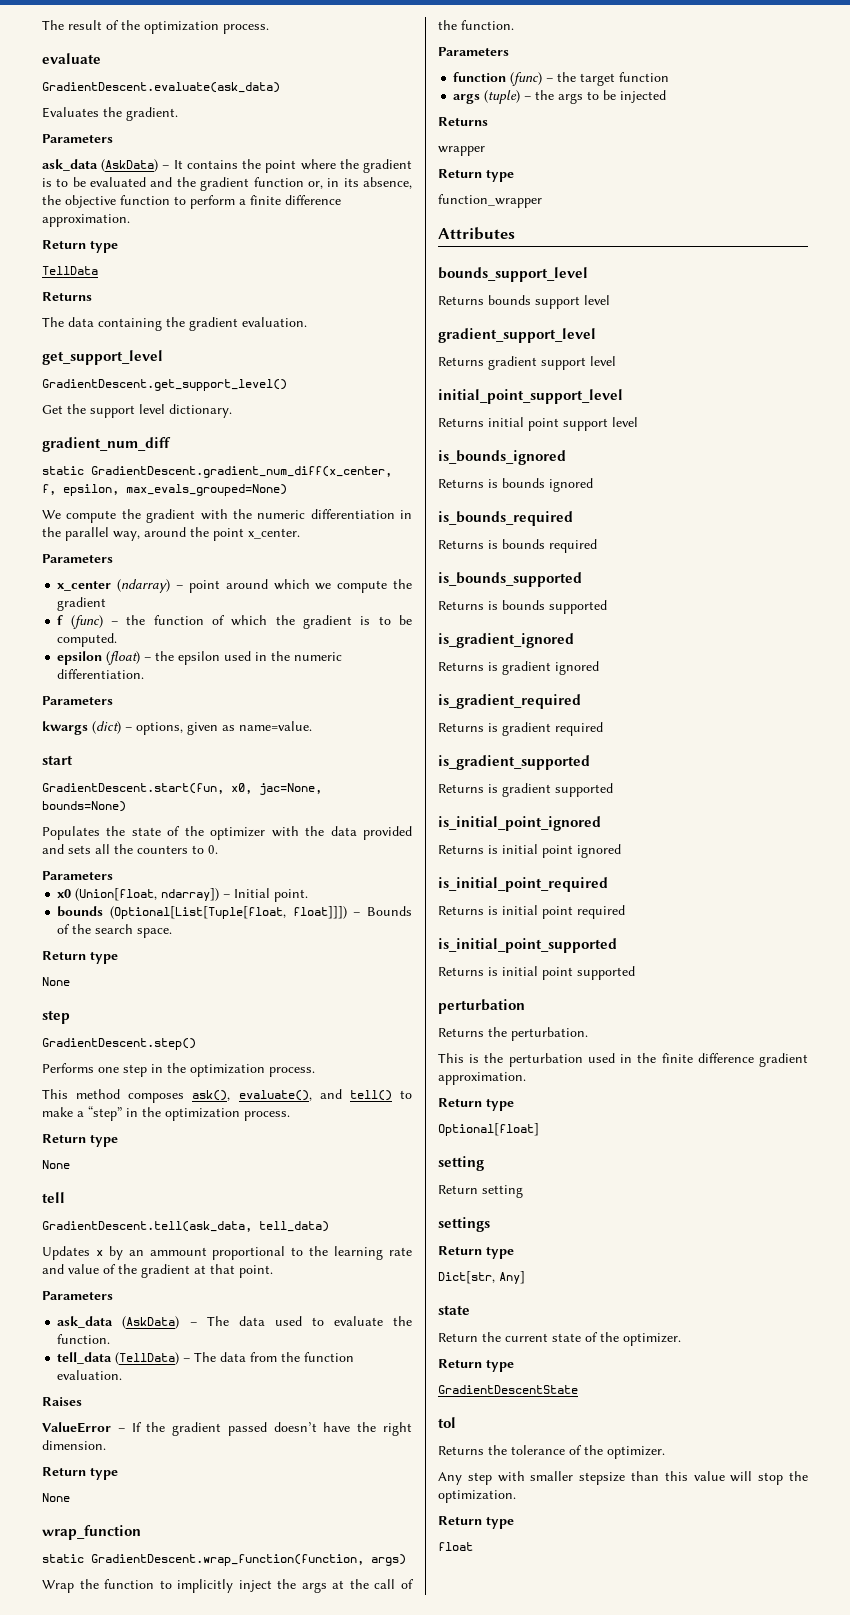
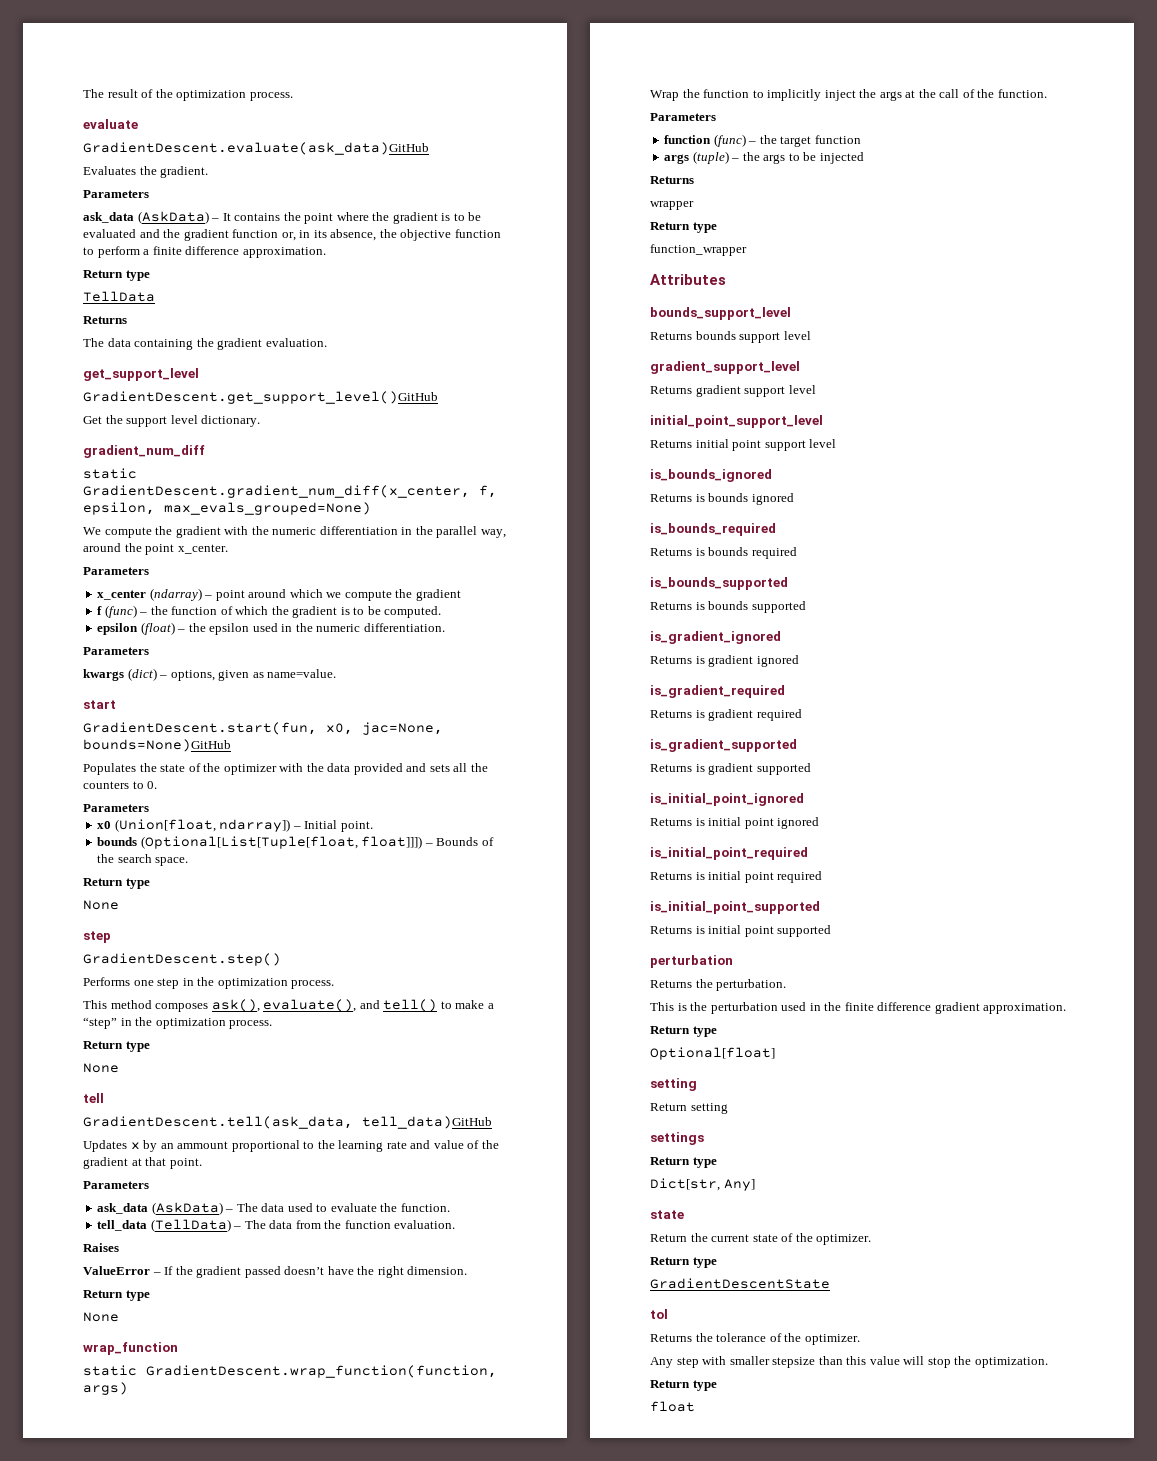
- GradientDescent.evaluate(ask_data)
+ GradientDescent.evaluate(ask_data)GitHub
- GradientDescent.get_support_level()
+ GradientDescent.get_support_level()GitHub
- GradientDescent.start(fun, x0, jac=None, bounds=None)
+ GradientDescent.start(fun, x0, jac=None, bounds=None)GitHub
- GradientDescent.tell(ask_data, tell_data)
+ GradientDescent.tell(ask_data, tell_data)GitHub

